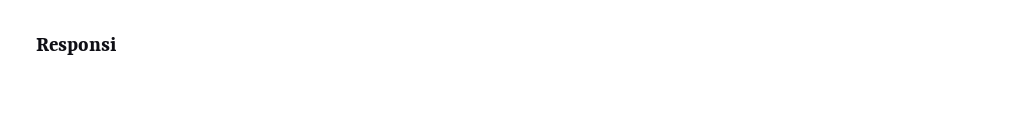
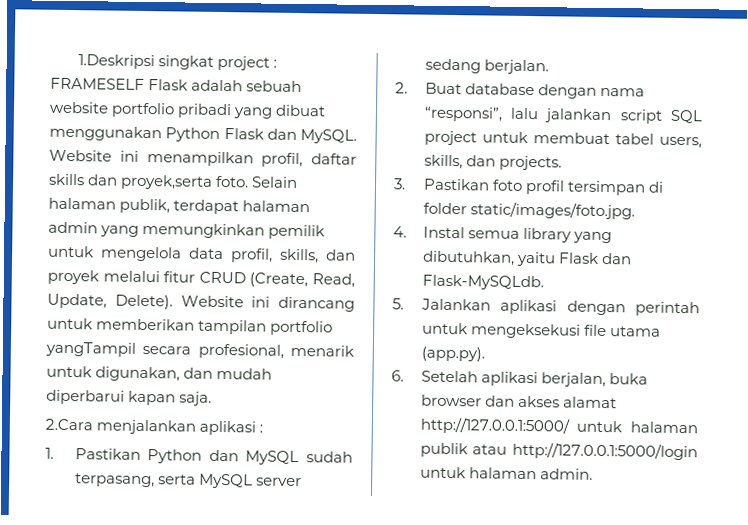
- Responsi
+ 1.Deskripsi singkat project : FRAMESELF Flask adalah sebuah website portfolio pribadi yang dibuat menggunakan Python Flask dan MySQL. Website ini menampilkan profil, daftar skills dan proyek,serta foto. Selain halaman publik, terdapat halaman admin yang memungkinkan pemilik untuk mengelola data profil, skills, dan proyek melalui fitur CRUD (Create, Read, Update, Delete). Website ini dirancang untuk memberikan tampilan portfolio yangTampil secara profesional, menarik untuk digunakan, dan mudah diperbarui kapan saja.
+ 2.Cara menjalankan aplikasi :
+ 1. Pastikan Python dan MySQL sudah terpasang, serta MySQL server sedang berjalan.
+ 2. Buat database dengan nama “responsi”, lalu jalankan script SQL project untuk membuat tabel users, skills, dan projects.
+ 3. Pastikan foto profil tersimpan di folder static/images/foto.jpg.
+ 4. Instal semua library yang dibutuhkan, yaitu Flask dan Flask-MySQLdb.
+ 5. Jalankan aplikasi dengan perintah untuk mengeksekusi file utama (app.py).
+ 6. Setelah aplikasi berjalan, buka browser dan akses alamat http://127.0.0.1:5000/ untuk halaman publik atau http://127.0.0.1:5000/login untuk halaman admin.

